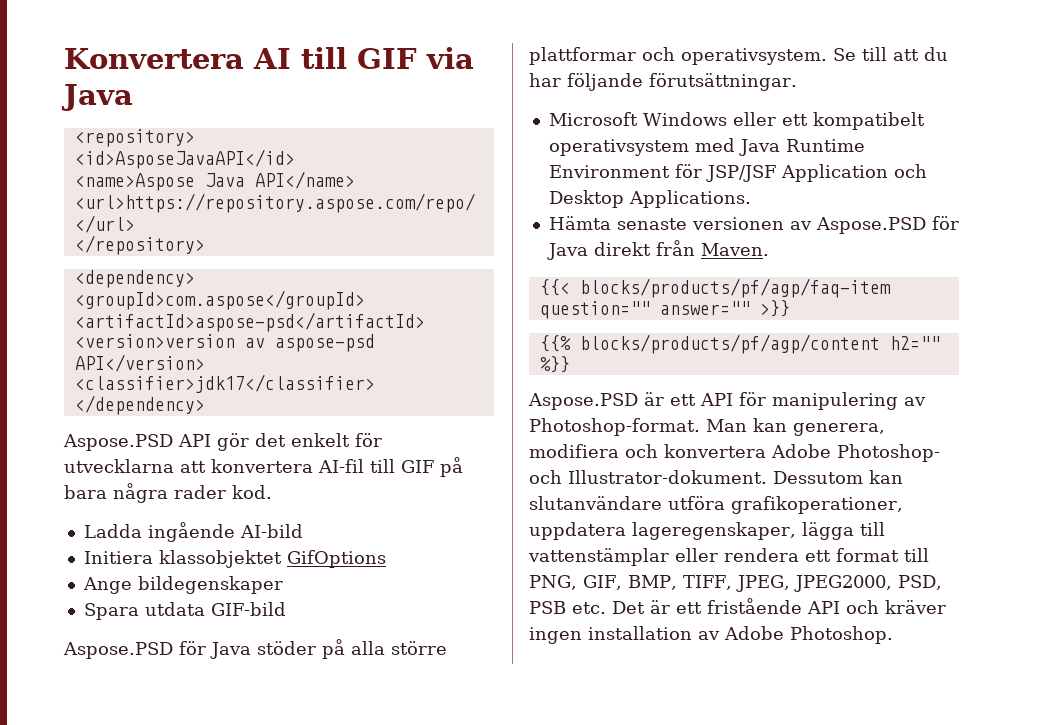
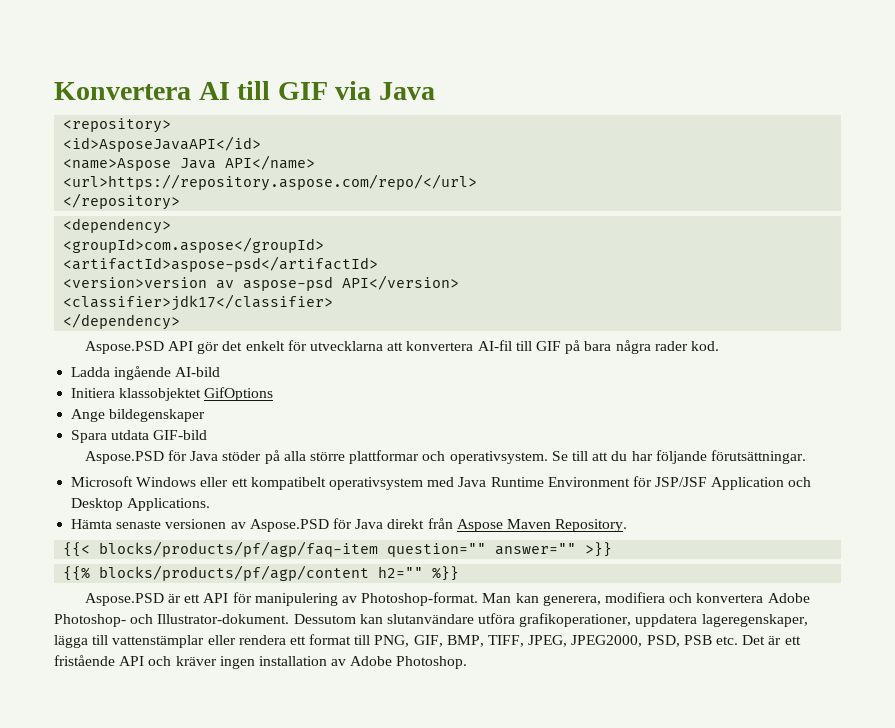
- Hämta senaste versionen av Aspose.PSD för Java direkt från Maven.
+ Hämta senaste versionen av Aspose.PSD för Java direkt från Aspose Maven Repository.

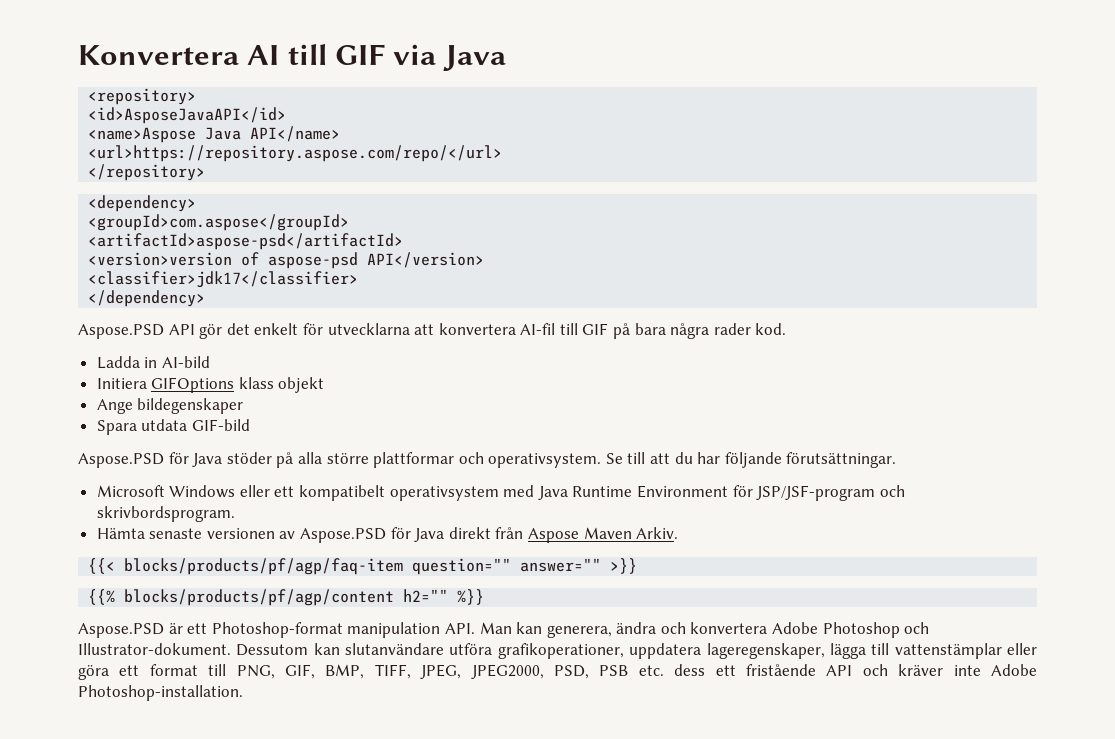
- <version>version av aspose-psd API</version>
+ <version>version of aspose-psd API</version>
- Ladda ingående AI-bild
+ Ladda in AI-bild
- Initiera klassobjektet GifOptions
+ Initiera GIFOptions klass objekt
- Microsoft Windows eller ett kompatibelt operativsystem med Java Runtime Environment för JSP/JSF Application och Desktop Applications.
+ Microsoft Windows eller ett kompatibelt operativsystem med Java Runtime Environment för JSP/JSF-program och skrivbordsprogram.
- Hämta senaste versionen av Aspose.PSD för Java direkt från Aspose Maven Repository.
+ Hämta senaste versionen av Aspose.PSD för Java direkt från Aspose Maven Arkiv.
- Aspose.PSD är ett API för manipulering av Photoshop-format. Man kan generera, modifiera och konvertera Adobe Photoshop- och Illustrator-dokument.
+ Aspose.PSD är ett Photoshop-format manipulation API. Man kan generera, ändra och konvertera Adobe Photoshop och Illustrator-dokument.
- Dessutom kan slutanvändare utföra grafikoperationer, uppdatera lageregenskaper, lägga till vattenstämplar eller rendera ett format till PNG, GIF, BMP, TIFF, JPEG, JPEG2000, PSD, PSB etc. Det är ett fristående API och kräver ingen installation av Adobe Photoshop.
+ Dessutom kan slutanvändare utföra grafikoperationer, uppdatera lageregenskaper, lägga till vattenstämplar eller göra ett format till PNG, GIF, BMP, TIFF, JPEG, JPEG2000, PSD, PSB etc. dess ett fristående API och kräver inte Adobe Photoshop-installation.

